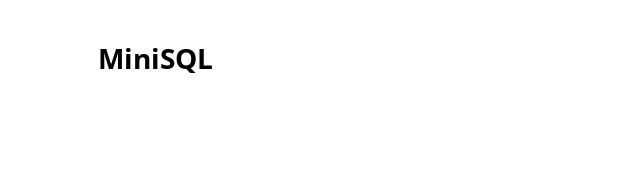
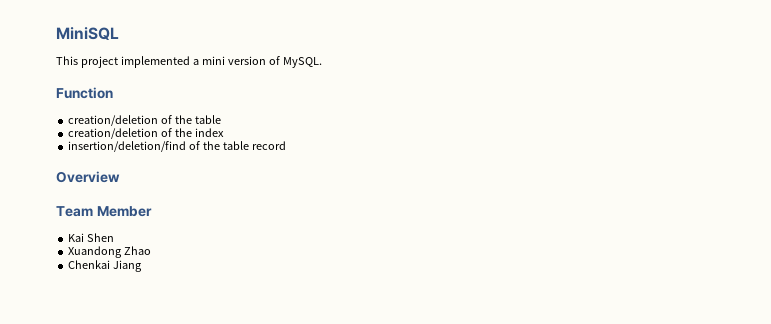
+ This project implemented a mini version of MySQL.
+ Function
+ creation/deletion of the table
+ creation/deletion of the index
+ insertion/deletion/find of the table record
+ Overview
+ Team Member
+ Kai Shen
+ Xuandong Zhao
+ Chenkai Jiang

